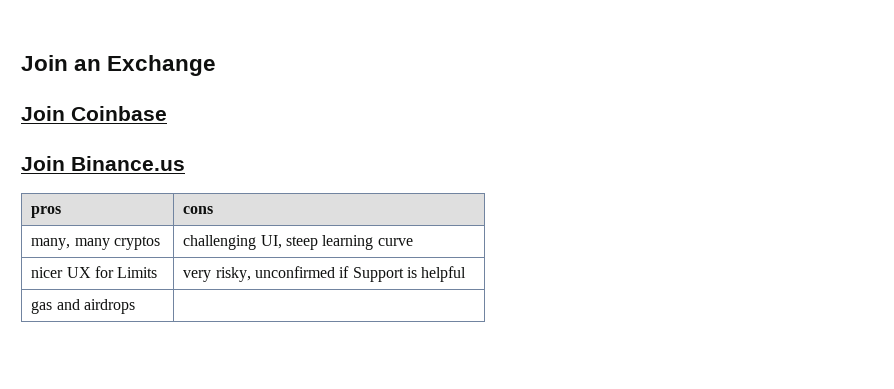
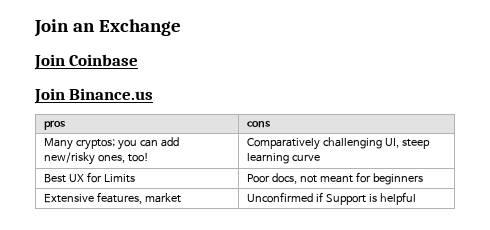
- many, many cryptos | challenging UI, steep learning curve
+ Many cryptos; you can add new/risky ones, too! | Comparatively challenging UI, steep learning curve
- nicer UX for Limits | very risky, unconfirmed if Support is helpful
+ Best UX for Limits | Poor docs, not meant for beginners
+ Extensive features, market | Unconfirmed if Support is helpful
- gas and airdrops |

